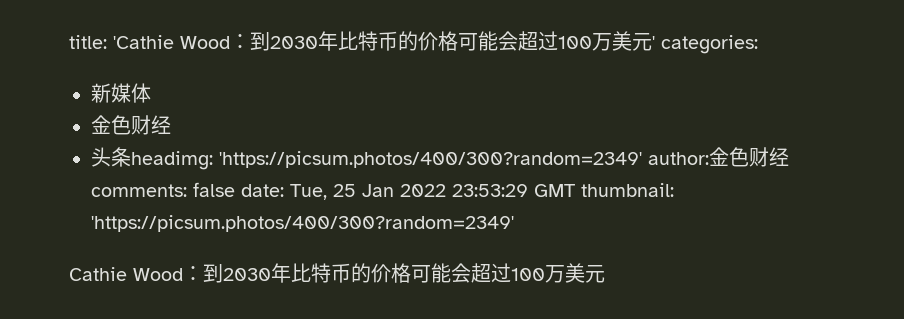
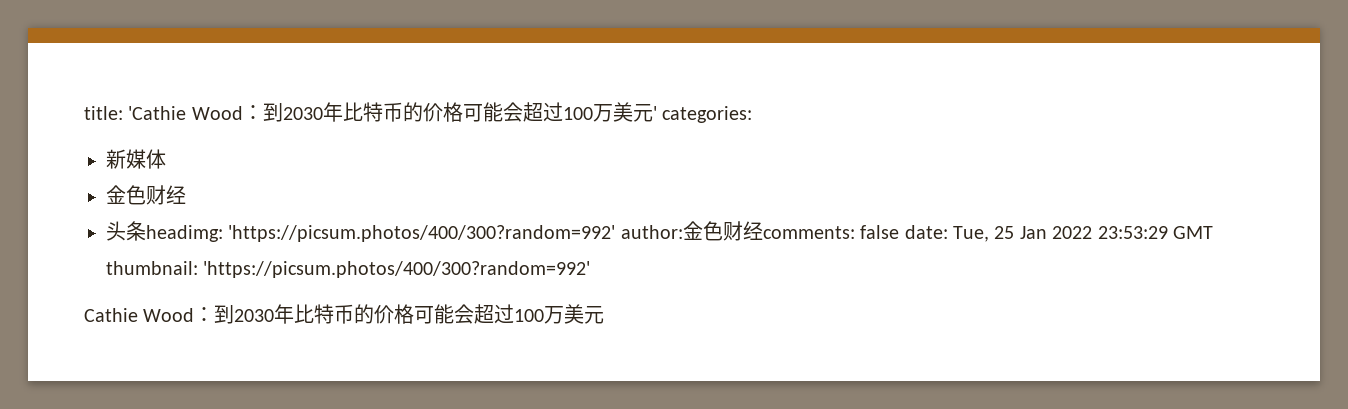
- 头条headimg: 'https://picsum.photos/400/300?random=2349' author:金色财经comments: false date: Tue, 25 Jan 2022 23:53:29 GMT thumbnail: 'https://picsum.photos/400/300?random=2349'
+ 头条headimg: 'https://picsum.photos/400/300?random=992' author:金色财经comments: false date: Tue, 25 Jan 2022 23:53:29 GMT thumbnail: 'https://picsum.photos/400/300?random=992'

